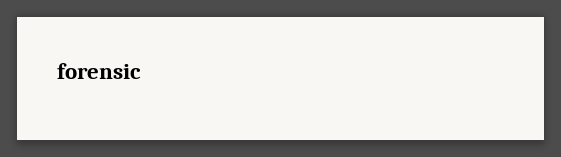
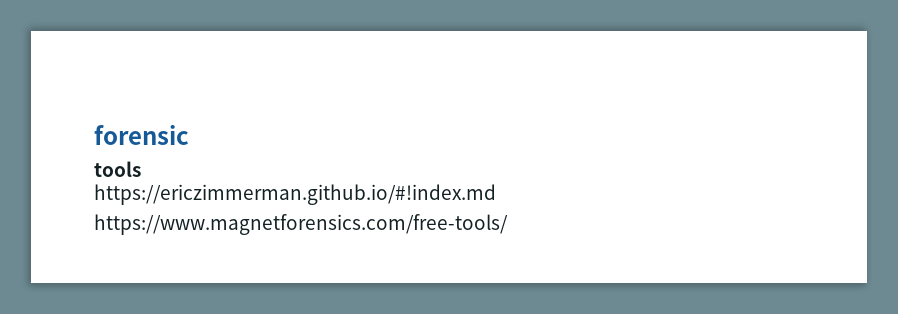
+ tools
+ https://ericzimmerman.github.io/#!index.md
+ https://www.magnetforensics.com/free-tools/

